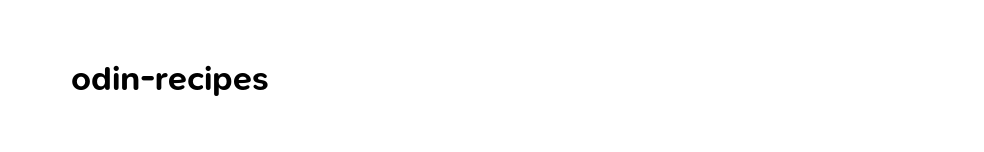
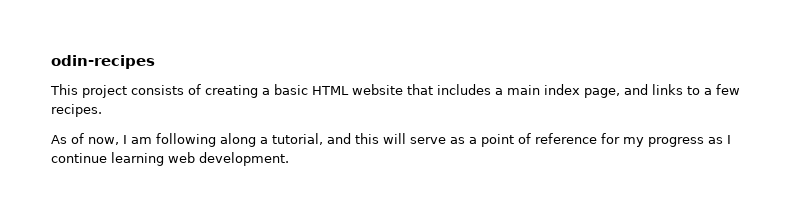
+ This project consists of creating a basic HTML website that includes a main index page, and links to a few recipes.
+ As of now, I am following along a tutorial, and this will serve as a point of reference for my progress as I continue learning web development.

